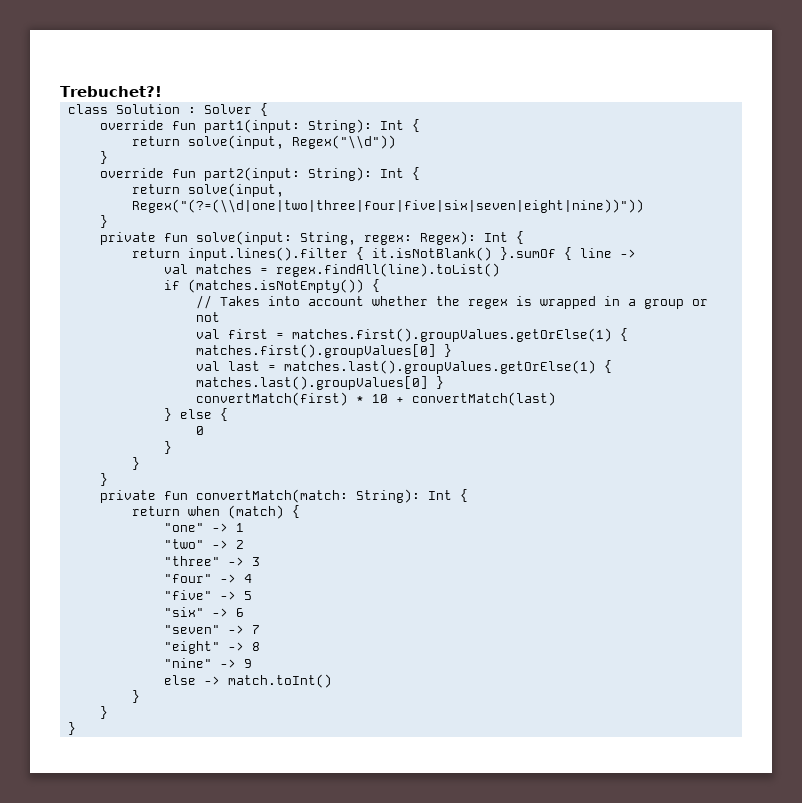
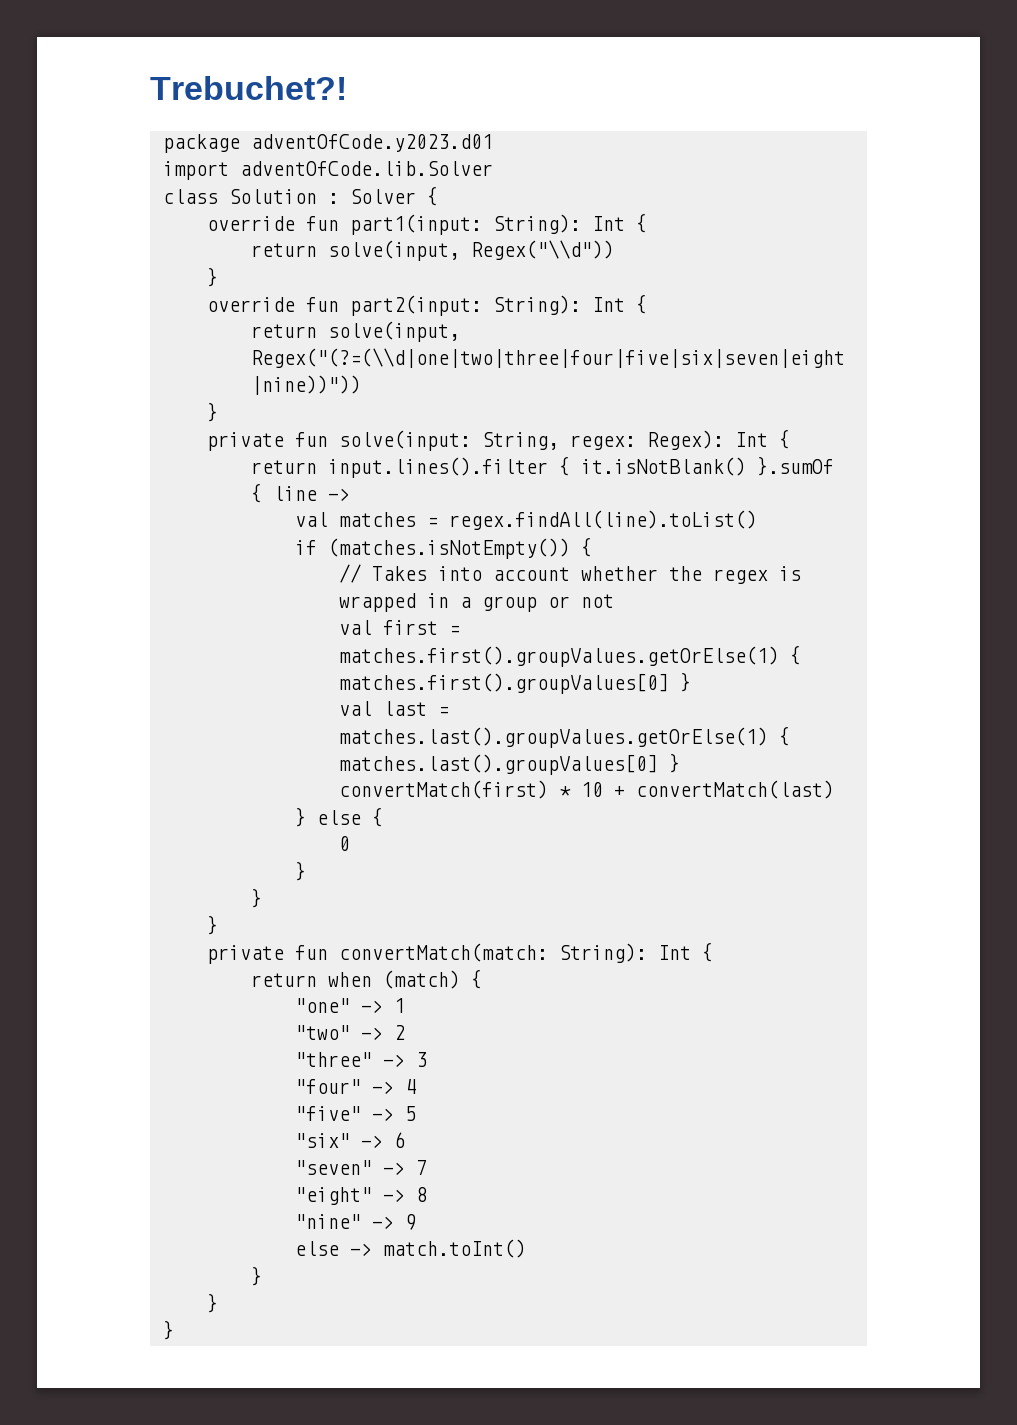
+ package adventOfCode.y2023.d01
+ import adventOfCode.lib.Solver

